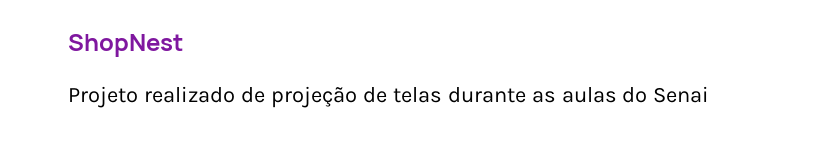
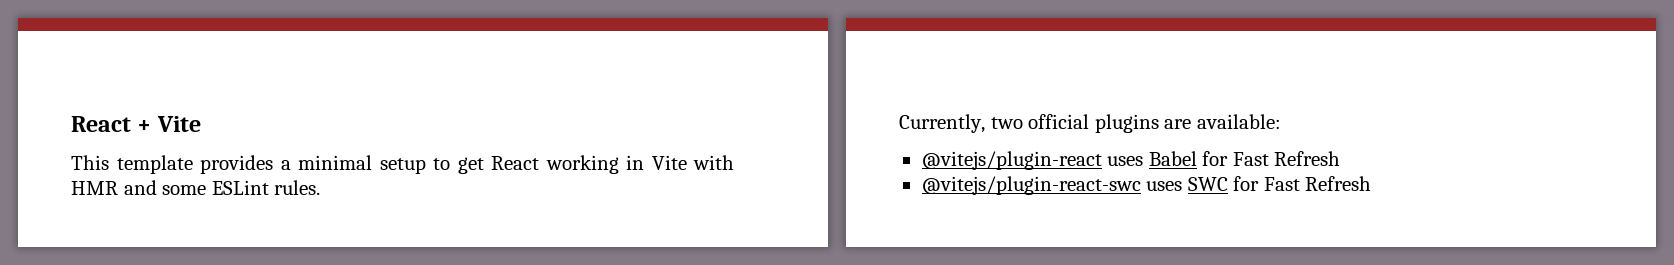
- ShopNest
- Projeto realizado de projeção de telas durante as aulas do Senai
+ React + Vite
+ This template provides a minimal setup to get React working in Vite with HMR and some ESLint rules.
+ Currently, two official plugins are available:
+ @vitejs/plugin-react uses Babel for Fast Refresh
+ @vitejs/plugin-react-swc uses SWC for Fast Refresh

